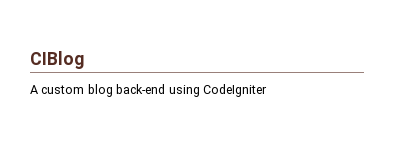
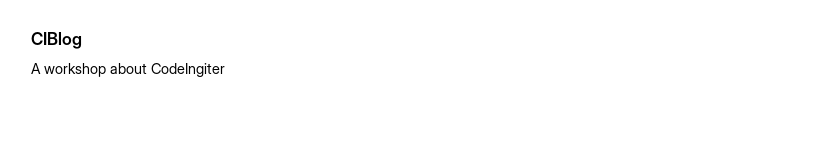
- A custom blog back-end using CodeIgniter
+ A workshop about CodeIngiter

